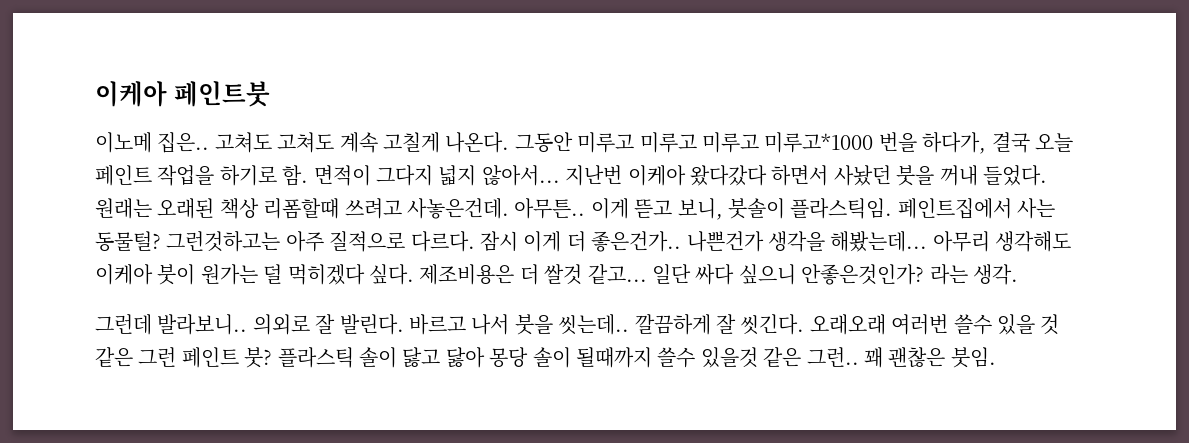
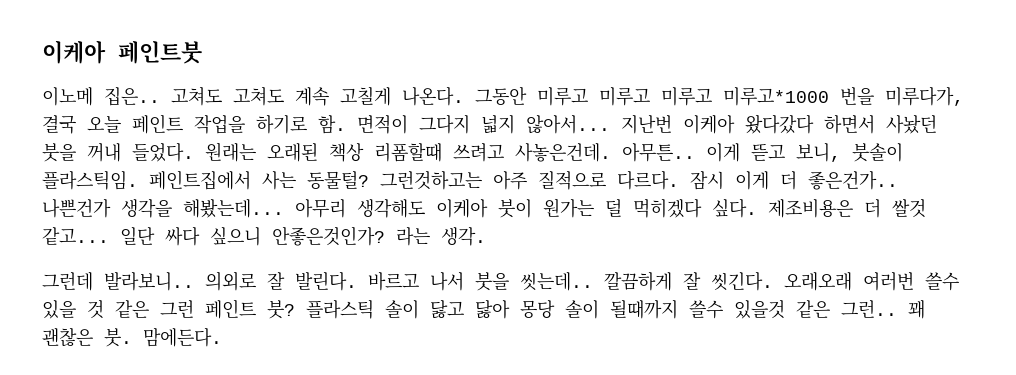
- 그동안 미루고 미루고 미루고 미루고*1000 번을 하다가, 결국 오늘 페인트 작업을 하기로 함.
+ 그동안 미루고 미루고 미루고 미루고*1000 번을 미루다가, 결국 오늘 페인트 작업을 하기로 함.
- 꽤 괜찮은 붓임.
+ 꽤 괜찮은 붓. 맘에든다.

